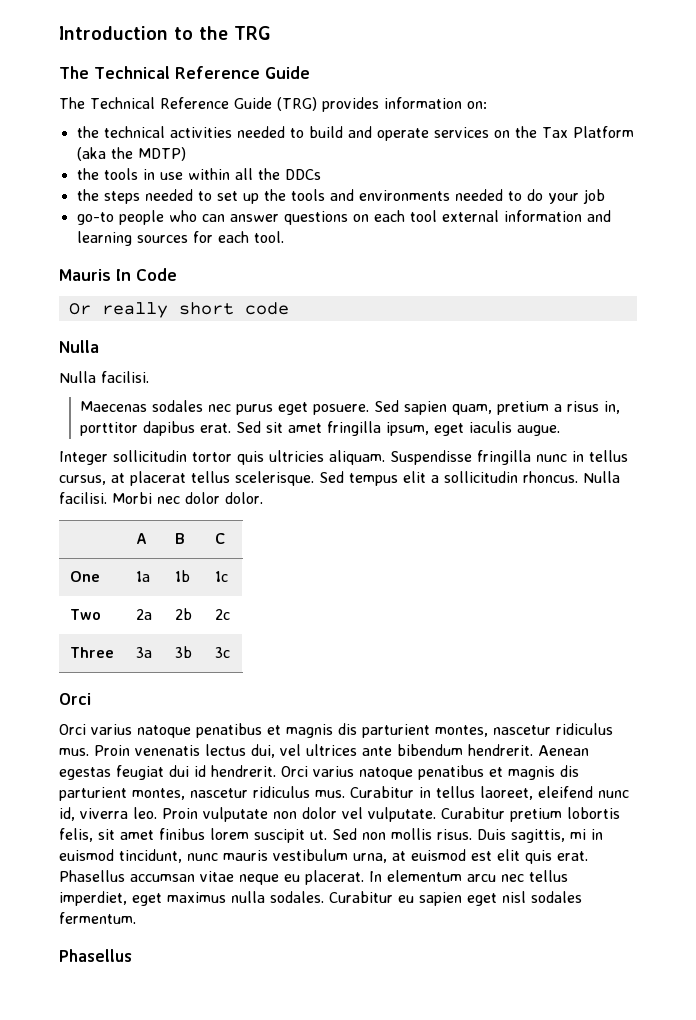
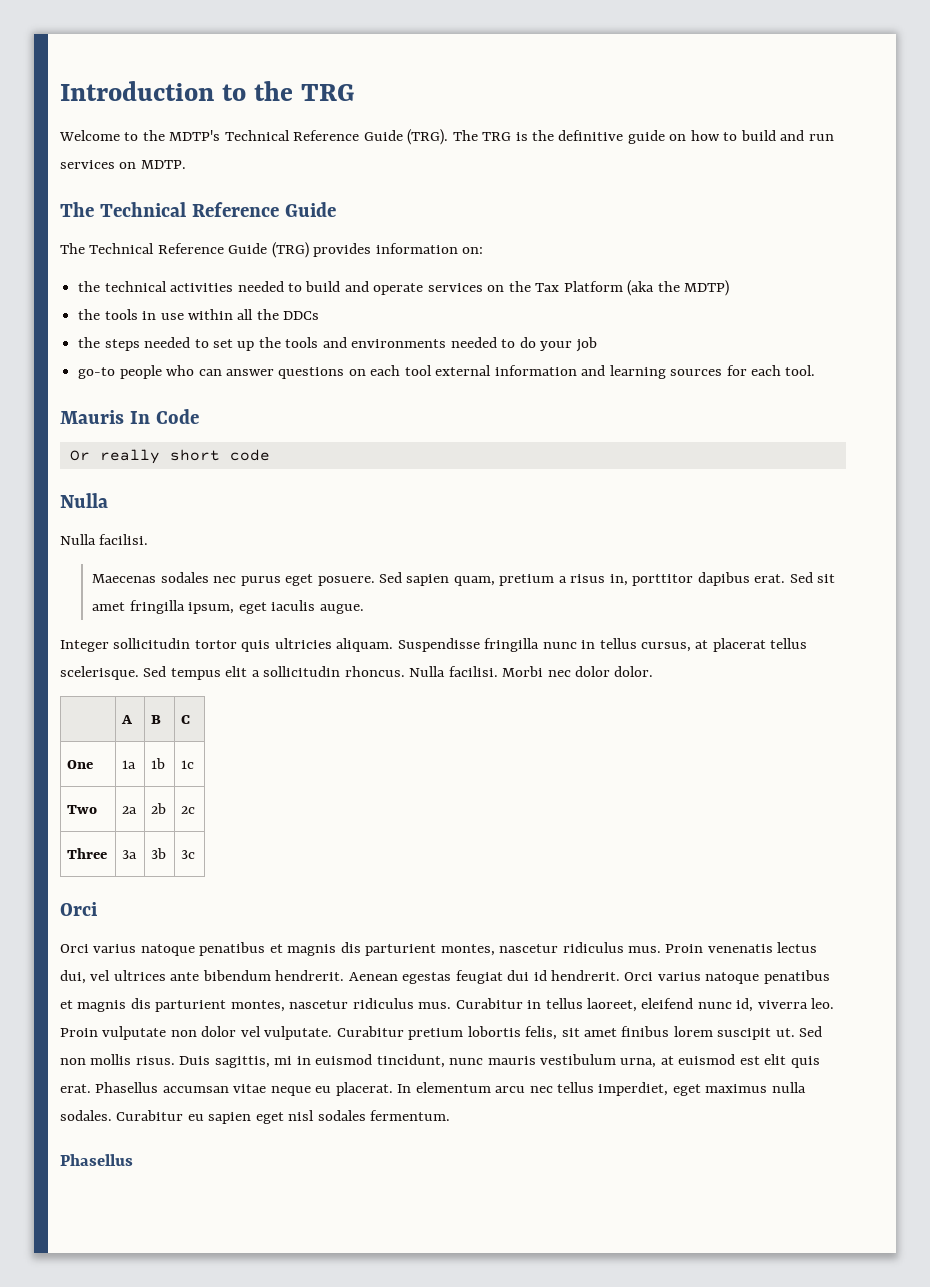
+ Welcome to the MDTP's Technical Reference Guide (TRG). The TRG is the definitive guide on how to build and run services on MDTP.

